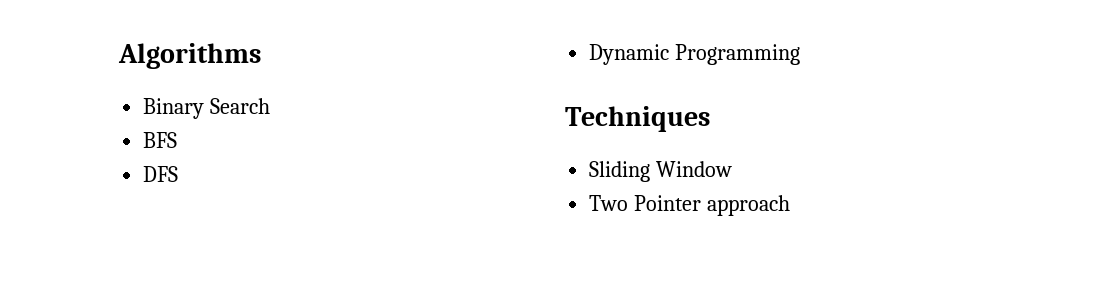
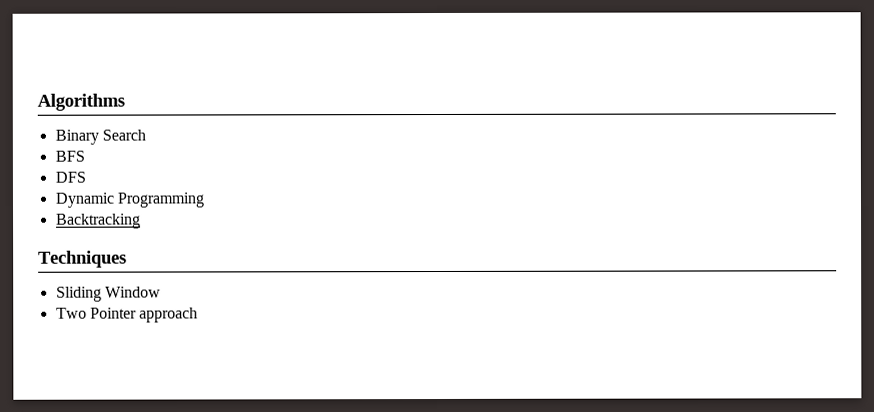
+ Backtracking

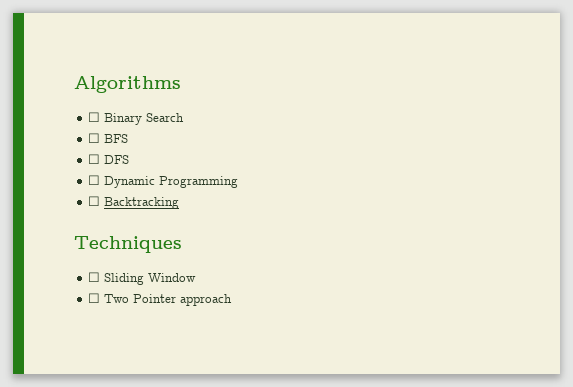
- Binary Search
+ ☐ Binary Search
- BFS
+ ☐ BFS
- DFS
+ ☐ DFS
- Dynamic Programming
+ ☐ Dynamic Programming
- Backtracking
+ ☐ Backtracking
- Sliding Window
+ ☐ Sliding Window
- Two Pointer approach
+ ☐ Two Pointer approach

